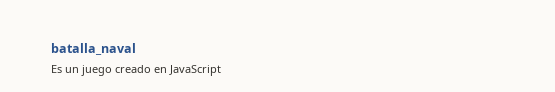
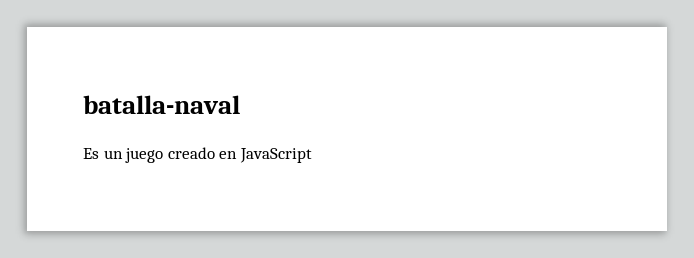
- batalla_naval
+ batalla-naval

